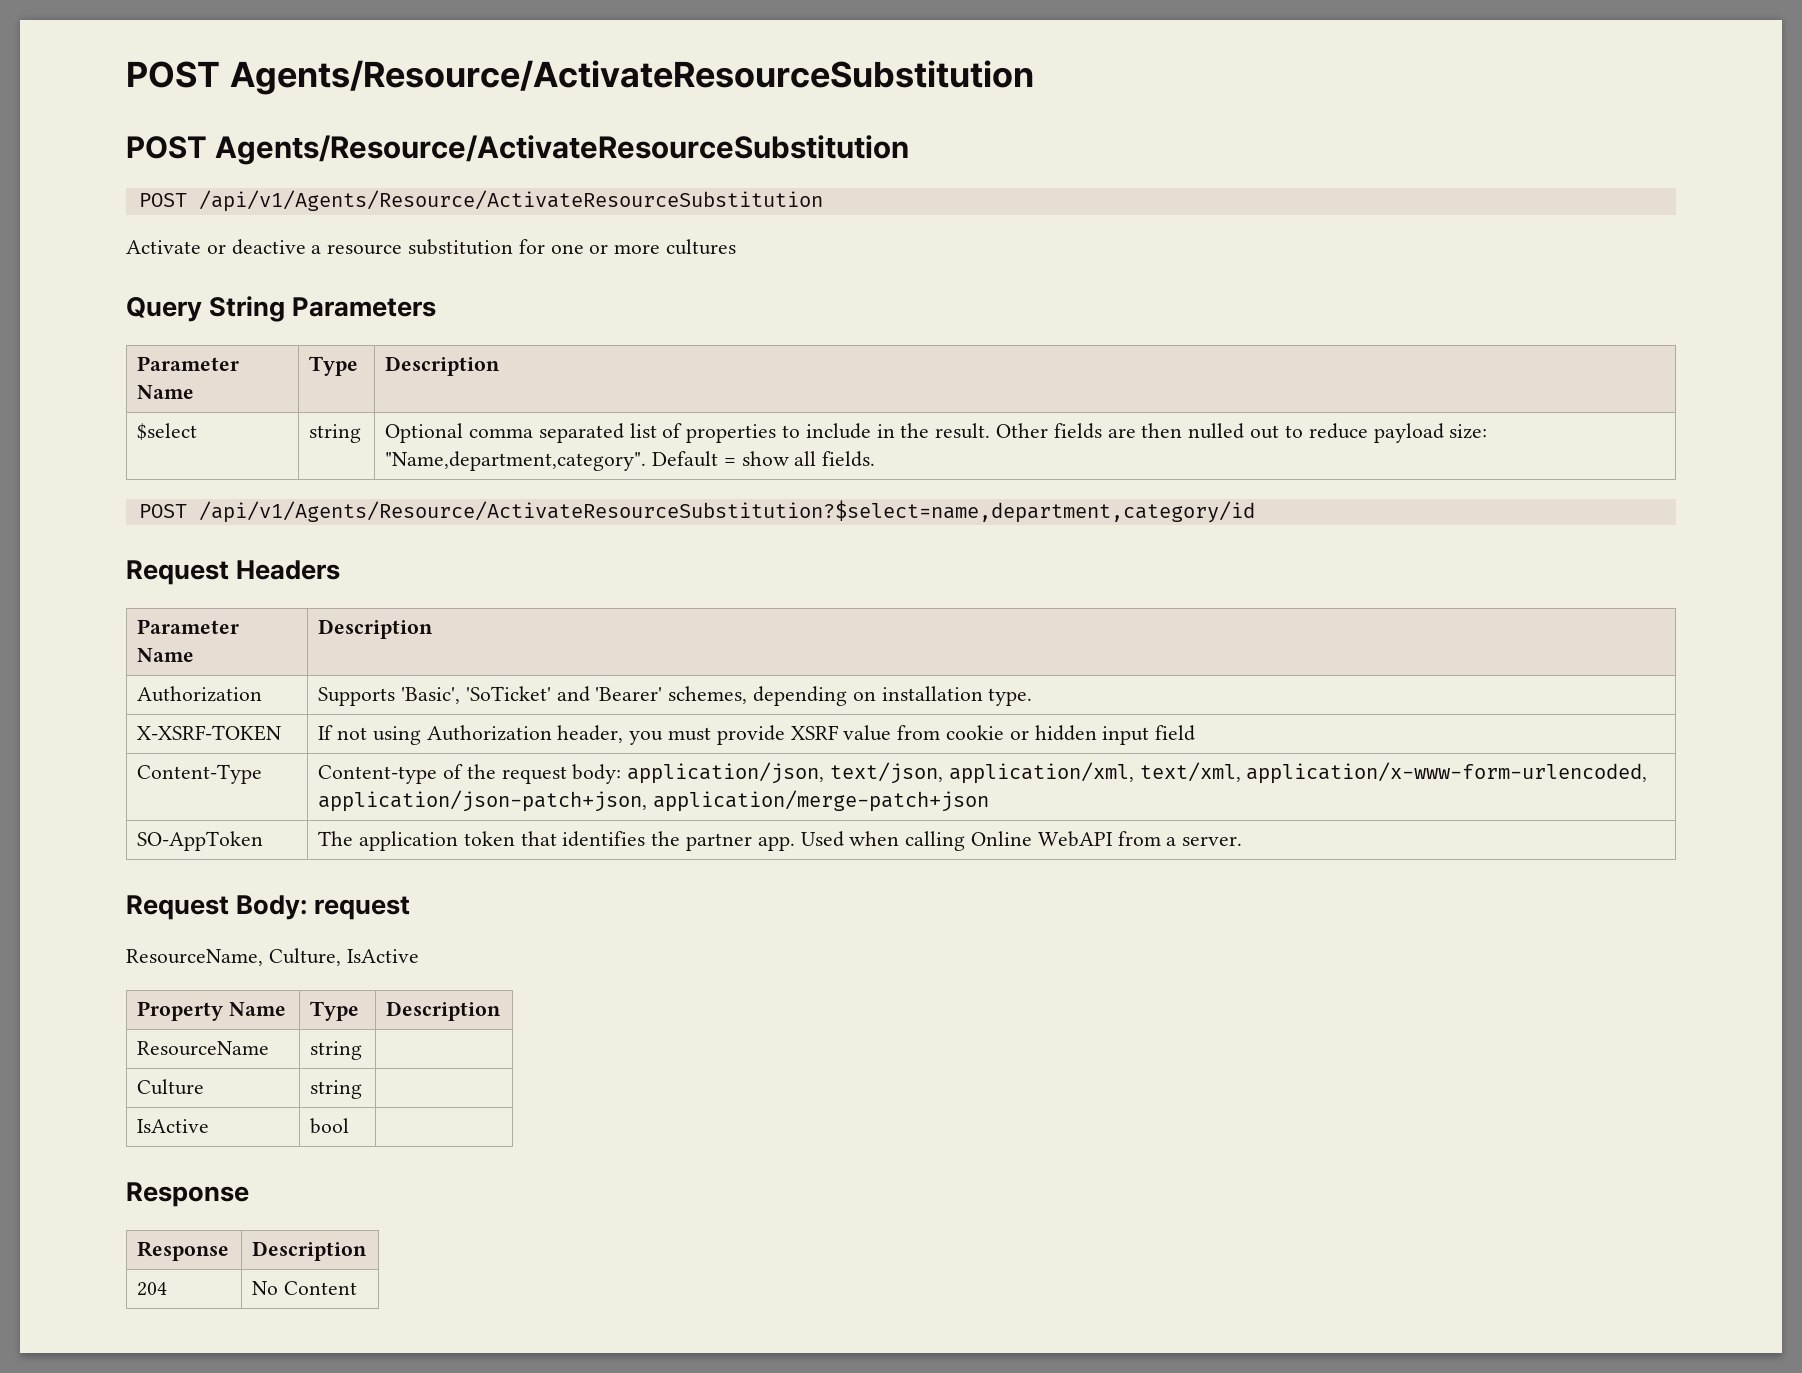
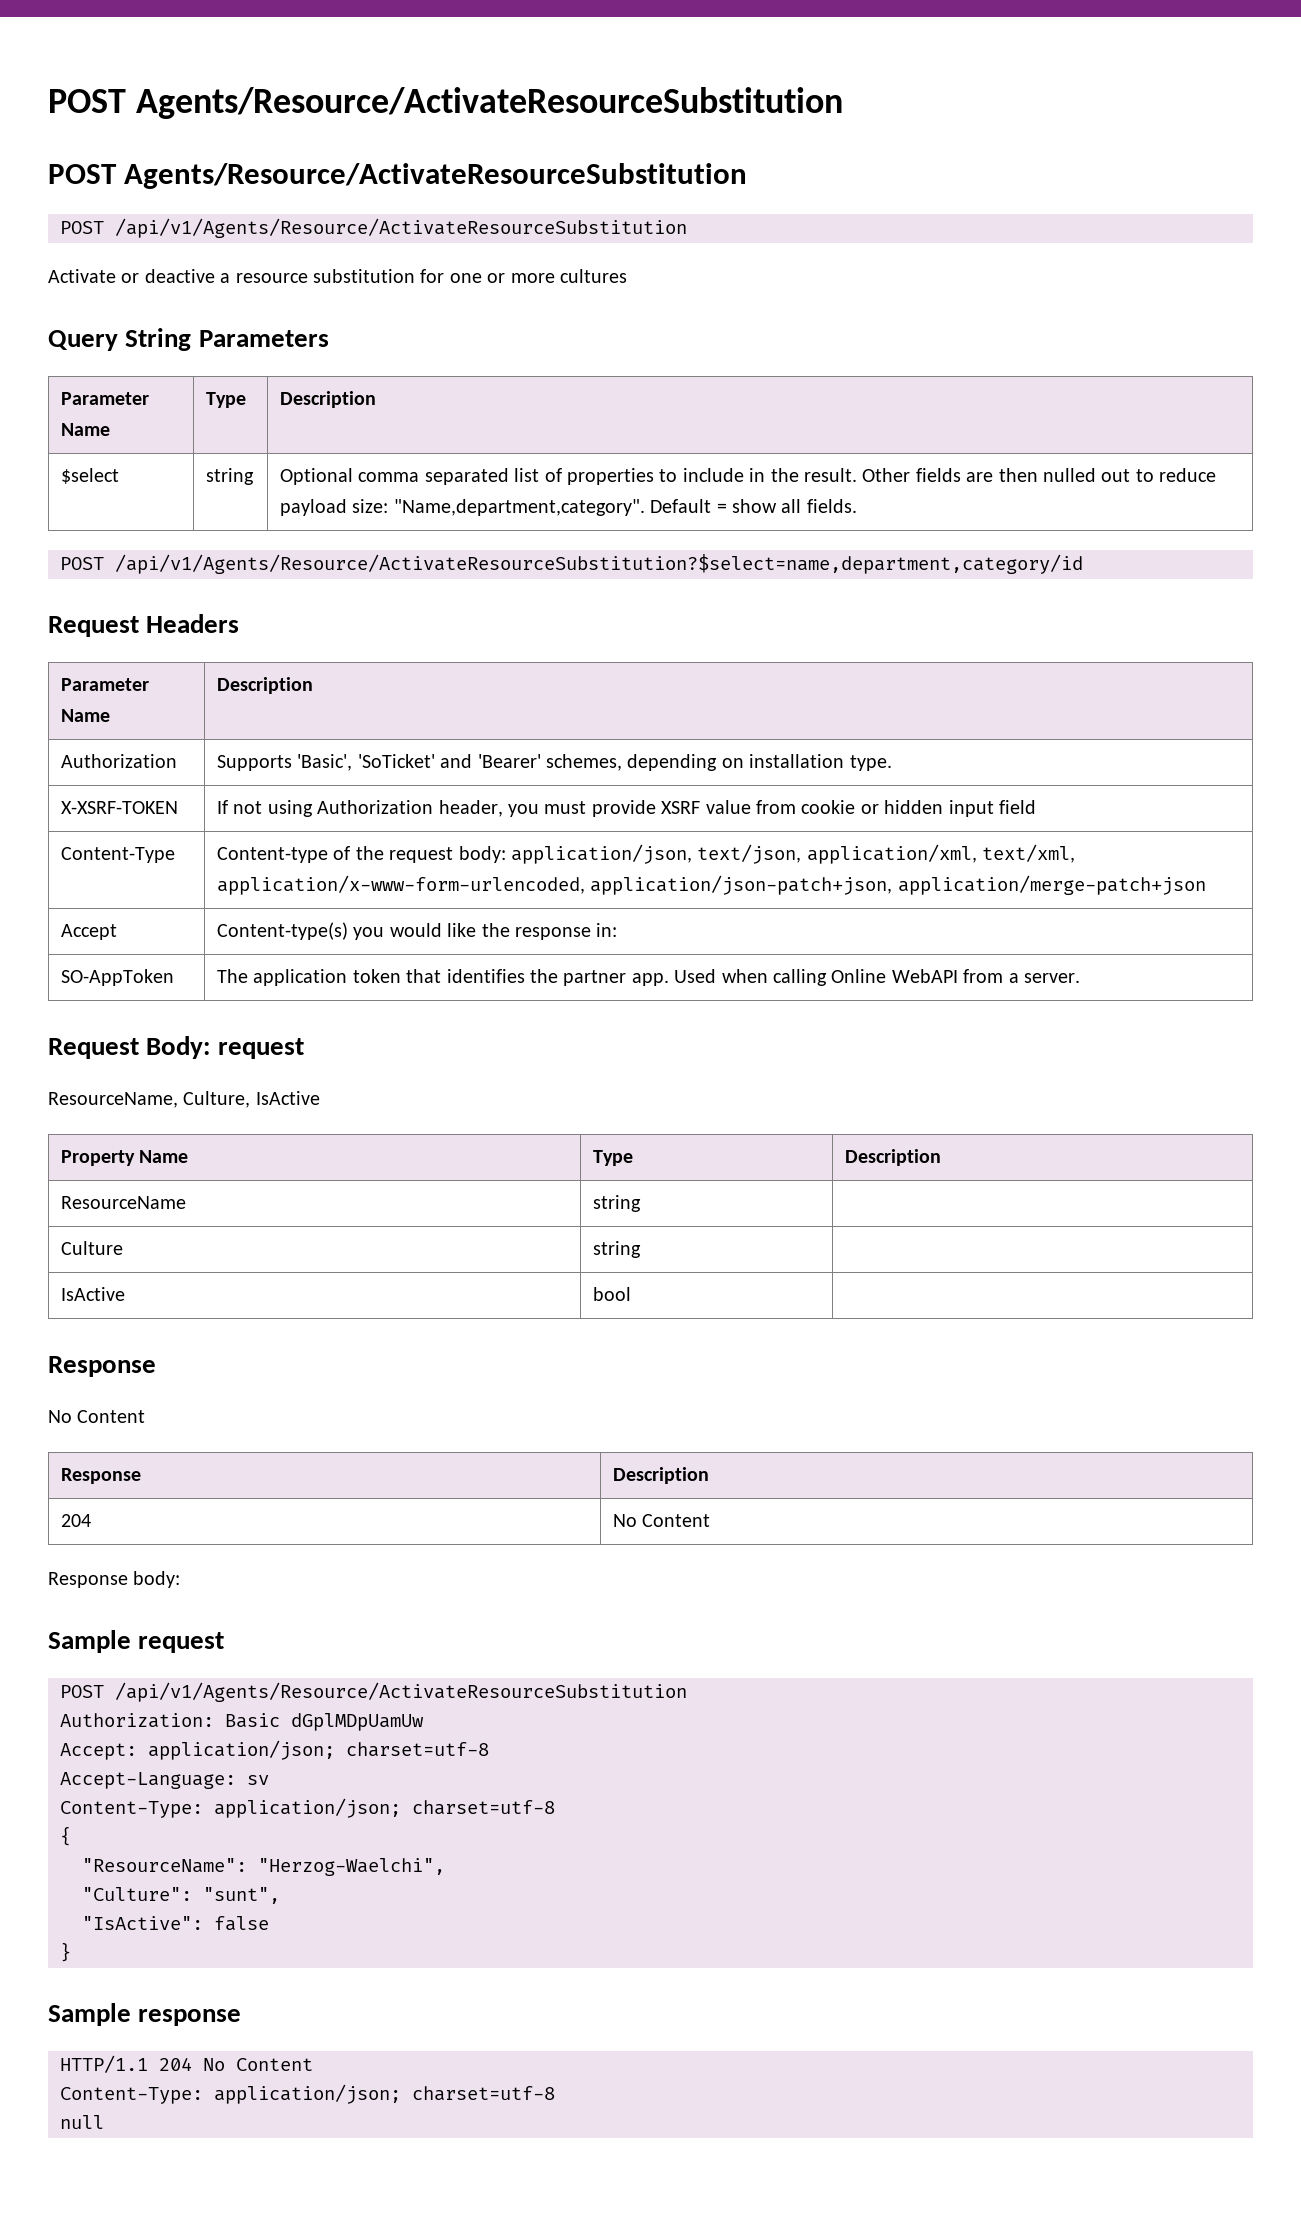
+ Accept | Content-type(s) you would like the response in:
  IsActive | bool |
  Response
+ No Content
+ Response body:
+ Sample request
+ POST /api/v1/Agents/Resource/ActivateResourceSubstitution
+ Authorization: Basic dGplMDpUamUw
+ Accept: application/json; charset=utf-8
+ Accept-Language: sv
+ Content-Type: application/json; charset=utf-8
+ {
+ "ResourceName": "Herzog-Waelchi",
+ "Culture": "sunt",
+ "IsActive": false
+ }
+ Sample response
+ HTTP/1.1 204 No Content
+ Content-Type: application/json; charset=utf-8
+ null

